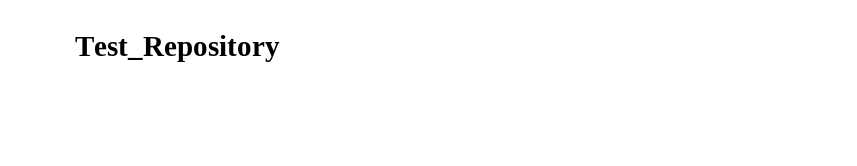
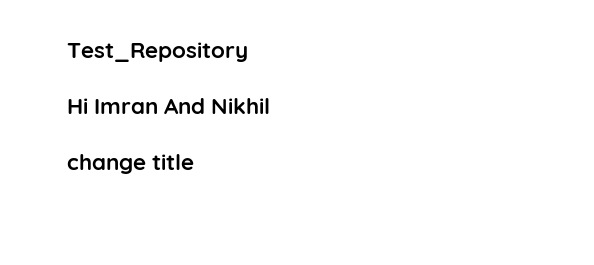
+ Hi Imran And Nikhil
+ change title

